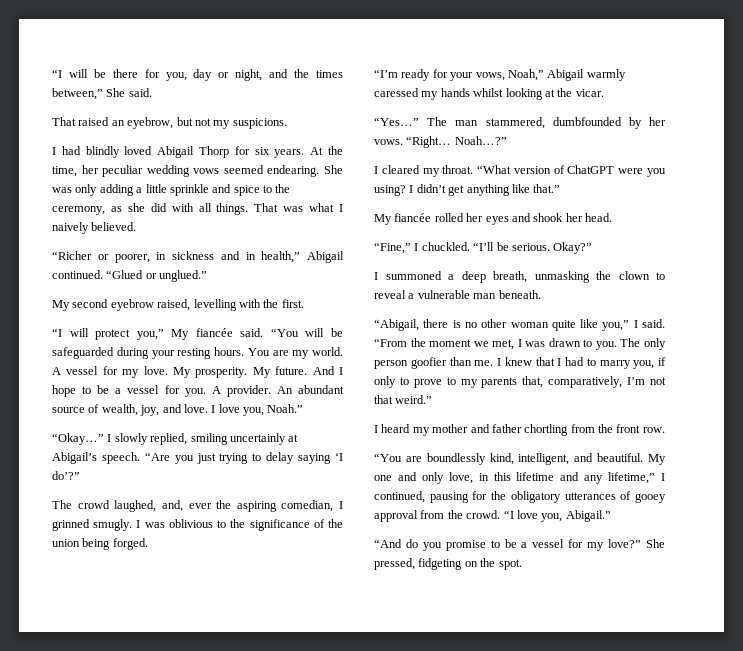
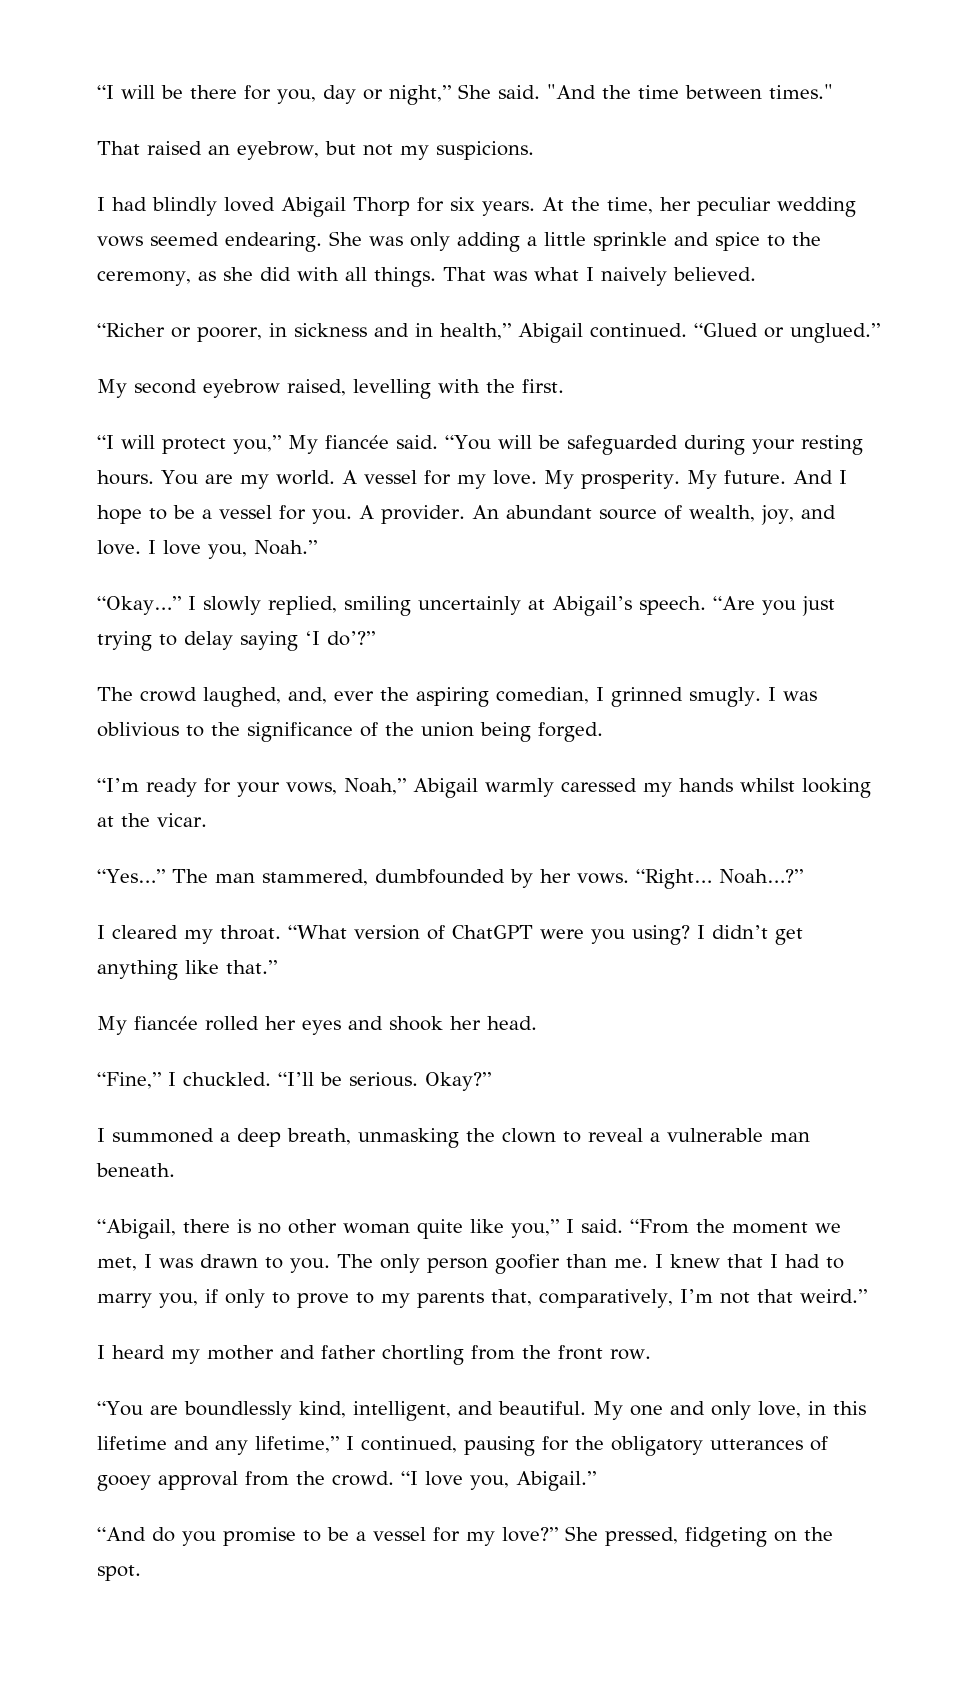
- “I will be there for you, day or night, and the times between,” She said.
+ “I will be there for you, day or night,” She said. "And the time between times."

